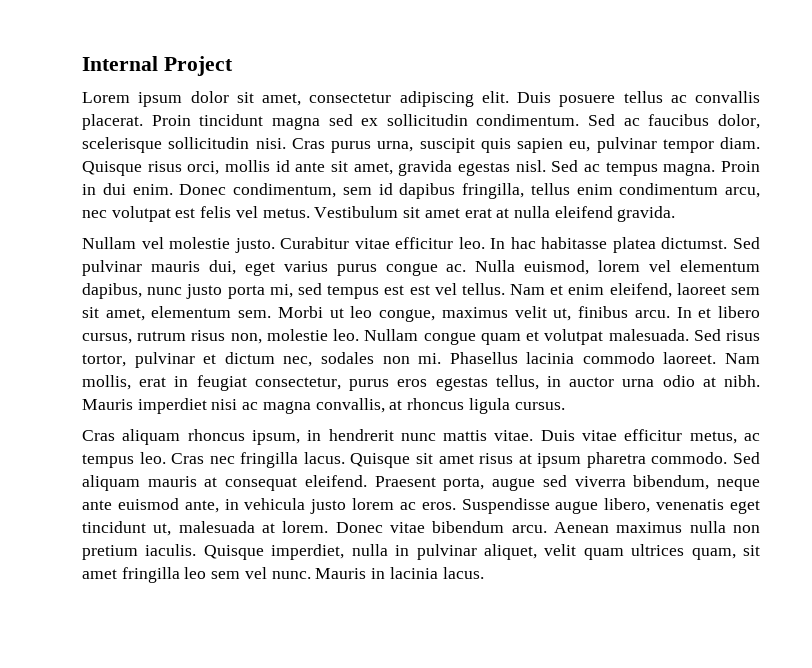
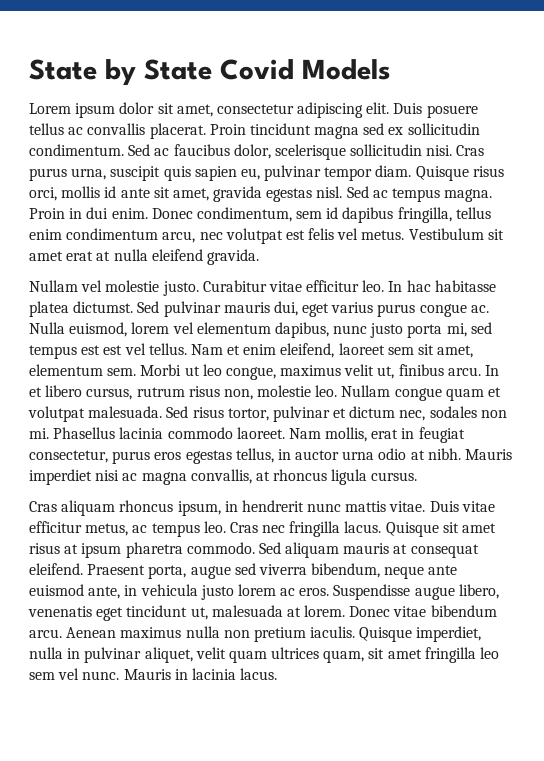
- Internal Project
+ State by State Covid Models

